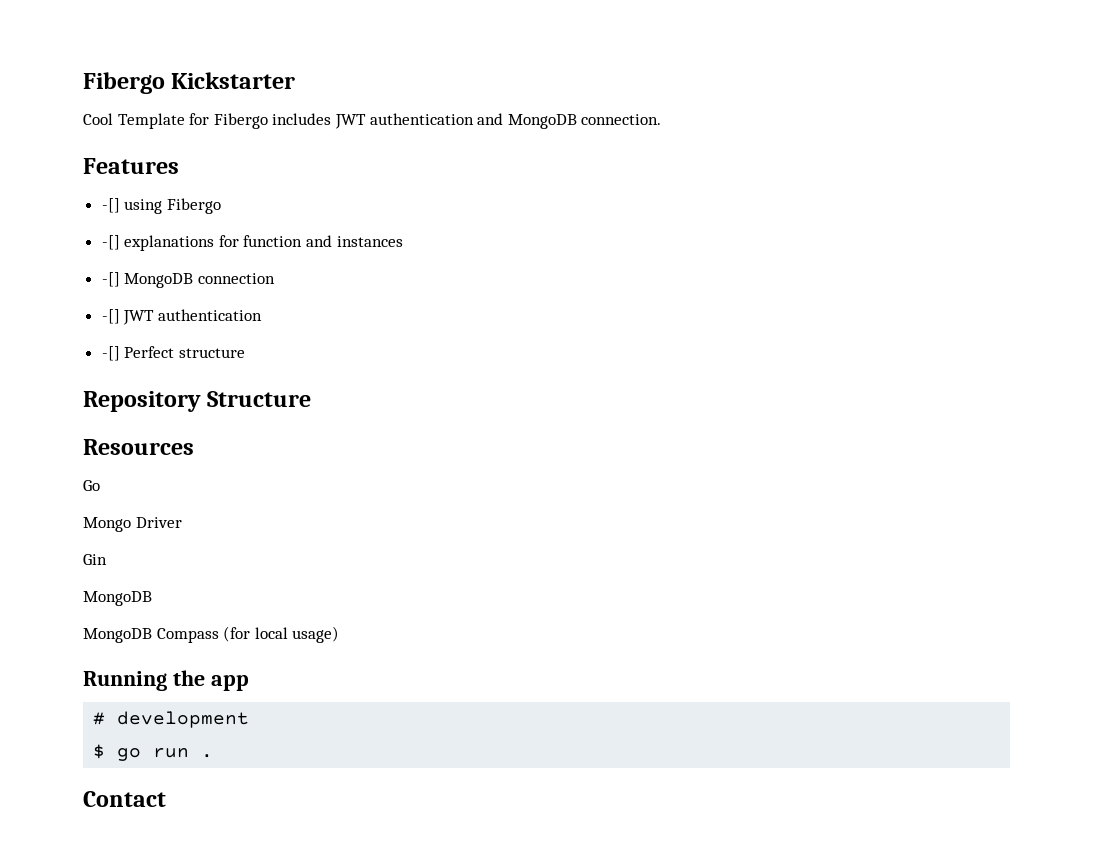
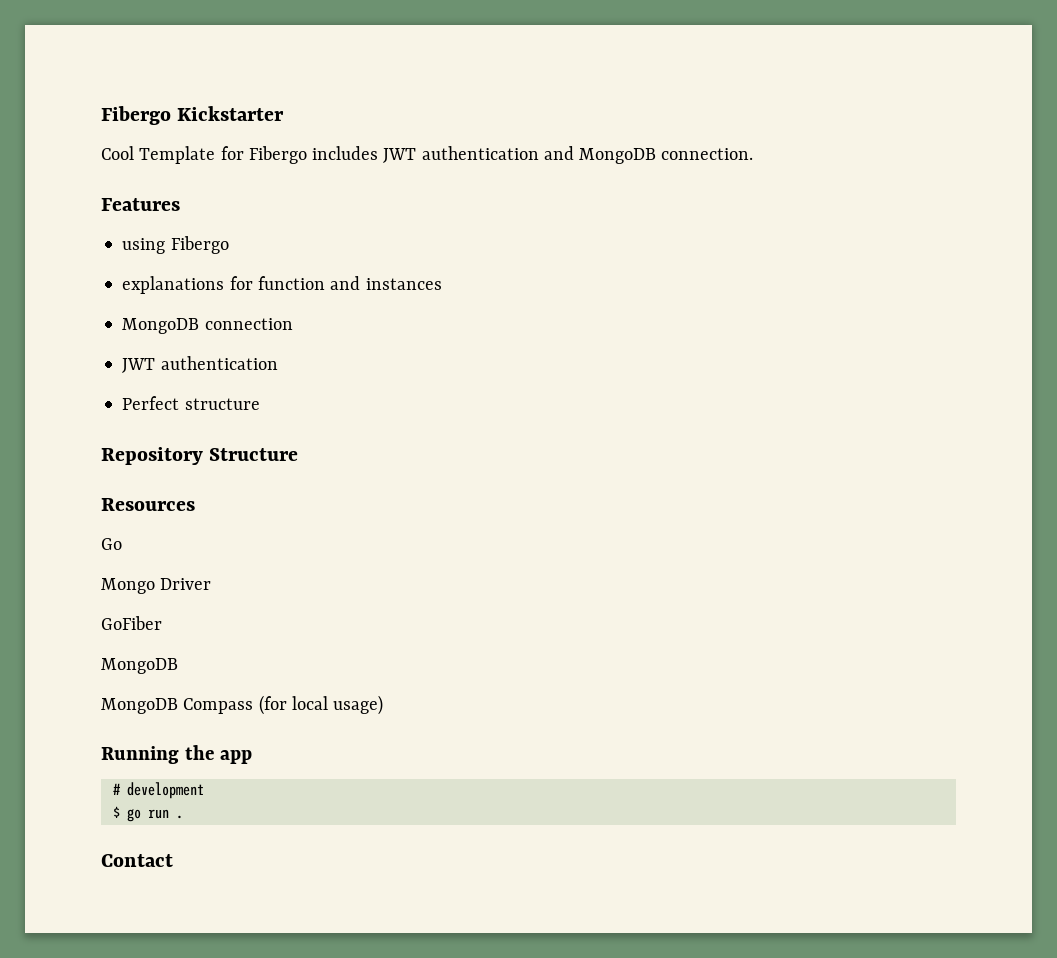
- -[] using Fibergo
+ using Fibergo
- -[] explanations for function and instances
+ explanations for function and instances
- -[] MongoDB connection
- -[] JWT authentication
+ MongoDB connection
+ JWT authentication
- -[] Perfect structure
+ Perfect structure
- Gin
+ GoFiber

